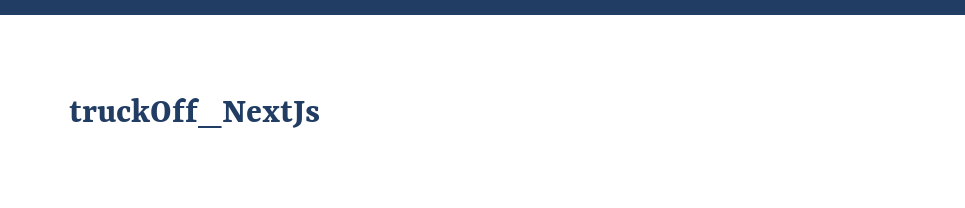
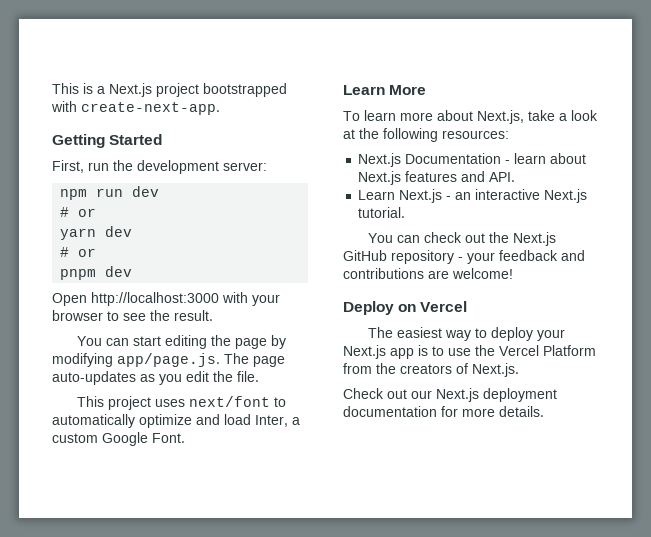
- truckOff_NextJs
+ This is a Next.js project bootstrapped with create-next-app.
+ Getting Started
+ First, run the development server:
+ npm run dev
+ # or
+ yarn dev
+ # or
+ pnpm dev
+ Open http://localhost:3000 with your browser to see the result.
+ You can start editing the page by modifying app/page.js. The page auto-updates as you edit the file.
+ This project uses next/font to automatically optimize and load Inter, a custom Google Font.
+ Learn More
+ To learn more about Next.js, take a look at the following resources:
+ Next.js Documentation - learn about Next.js features and API.
+ Learn Next.js - an interactive Next.js tutorial.
+ You can check out the Next.js GitHub repository - your feedback and contributions are welcome!
+ Deploy on Vercel
+ The easiest way to deploy your Next.js app is to use the Vercel Platform from the creators of Next.js.
+ Check out our Next.js deployment documentation for more details.

